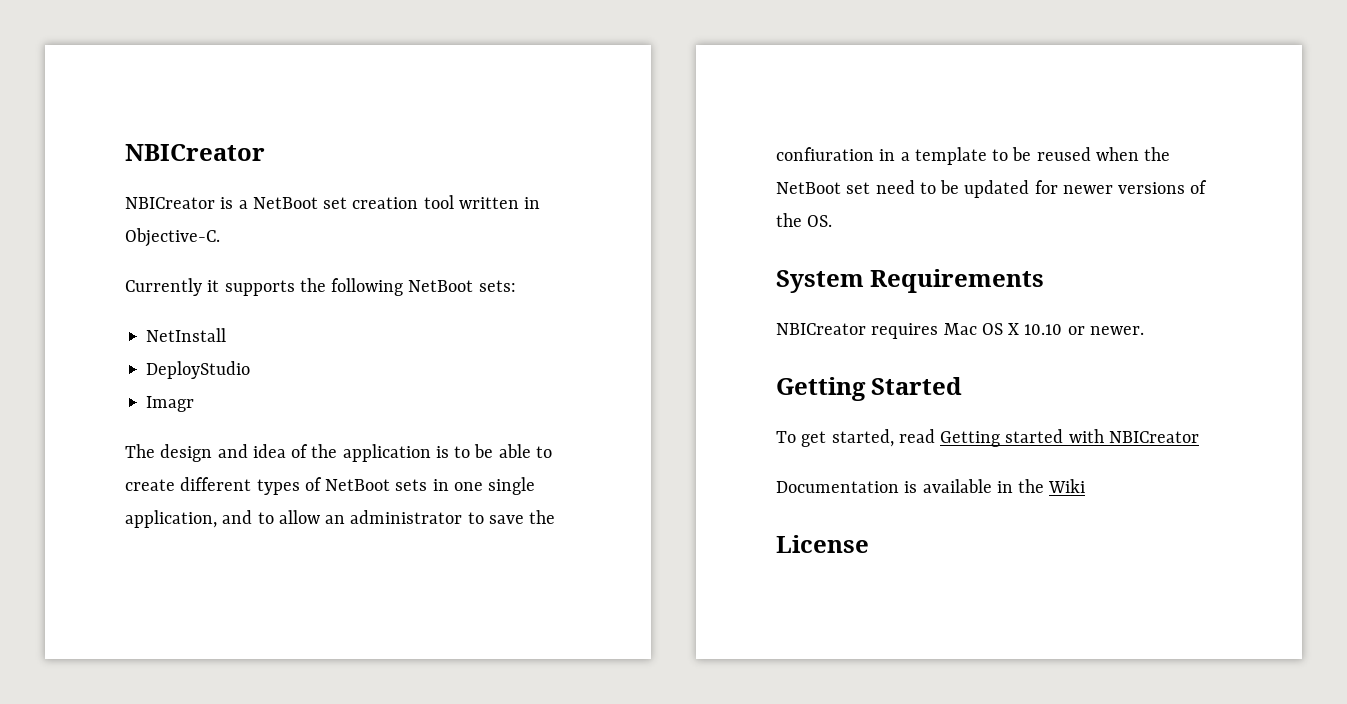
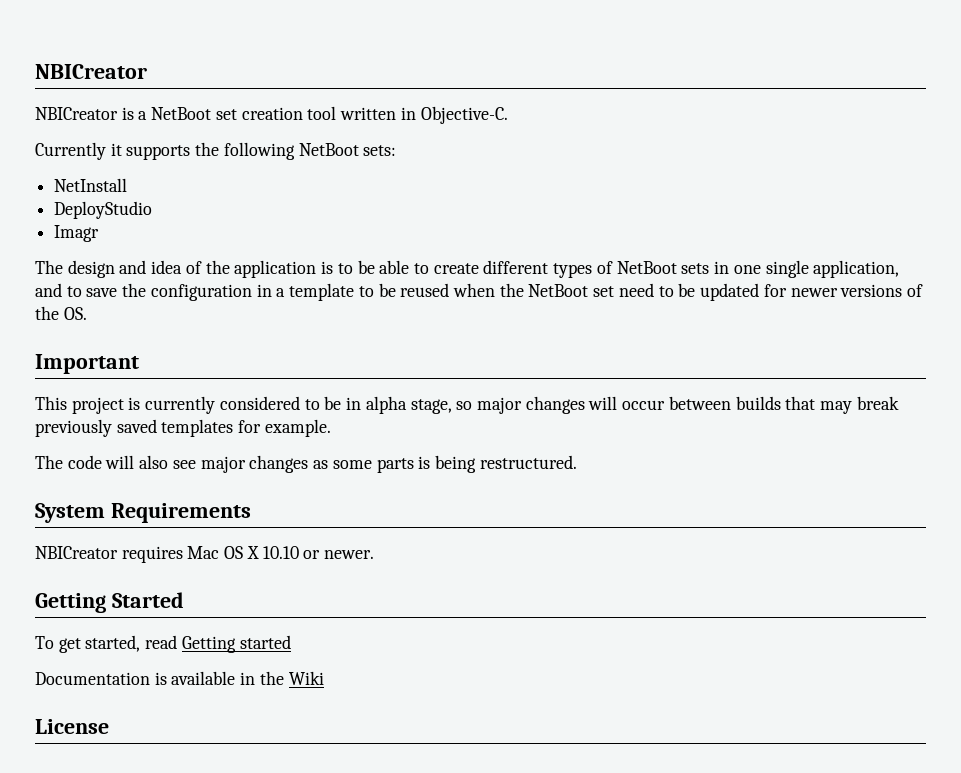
- The design and idea of the application is to be able to create different types of NetBoot sets in one single application, and to allow an administrator to save the confiuration in a template to be reused when the NetBoot set need to be updated for newer versions of the OS.
+ The design and idea of the application is to be able to create different types of NetBoot sets in one single application, and to save the configuration in a template to be reused when the NetBoot set need to be updated for newer versions of the OS.
+ Important
+ This project is currently considered to be in alpha stage, so major changes will occur between builds that may break previously saved templates for example.
+ The code will also see major changes as some parts is being restructured.
- To get started, read Getting started with NBICreator
+ To get started, read Getting started

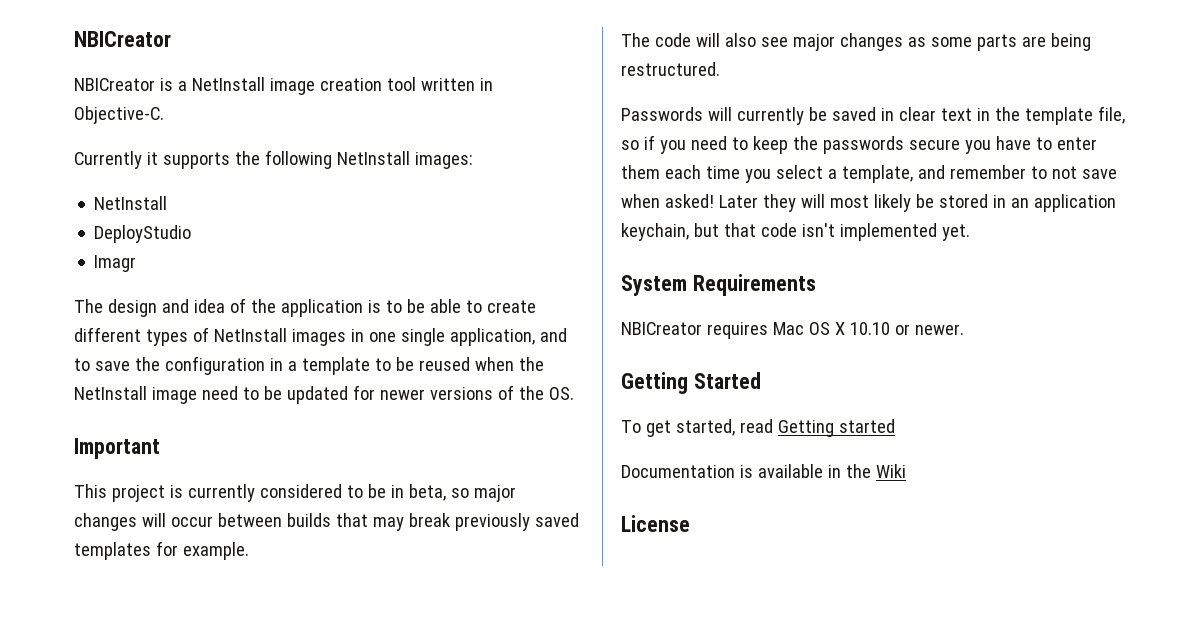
- NBICreator is a NetBoot set creation tool written in Objective-C.
+ NBICreator is a NetInstall image creation tool written in Objective-C.
- Currently it supports the following NetBoot sets:
+ Currently it supports the following NetInstall images:
- The design and idea of the application is to be able to create different types of NetBoot sets in one single application, and to save the configuration in a template to be reused when the NetBoot set need to be updated for newer versions of the OS.
+ The design and idea of the application is to be able to create different types of NetInstall images in one single application, and to save the configuration in a template to be reused when the NetInstall image need to be updated for newer versions of the OS.
- This project is currently considered to be in alpha stage, so major changes will occur between builds that may break previously saved templates for example.
+ This project is currently considered to be in beta, so major changes will occur between builds that may break previously saved templates for example.
- The code will also see major changes as some parts is being restructured.
+ The code will also see major changes as some parts are being restructured.
+ Passwords will currently be saved in clear text in the template file, so if you need to keep the passwords secure you have to enter them each time you select a template, and remember to not save when asked! Later they will most likely be stored in an application keychain, but that code isn't implemented yet.

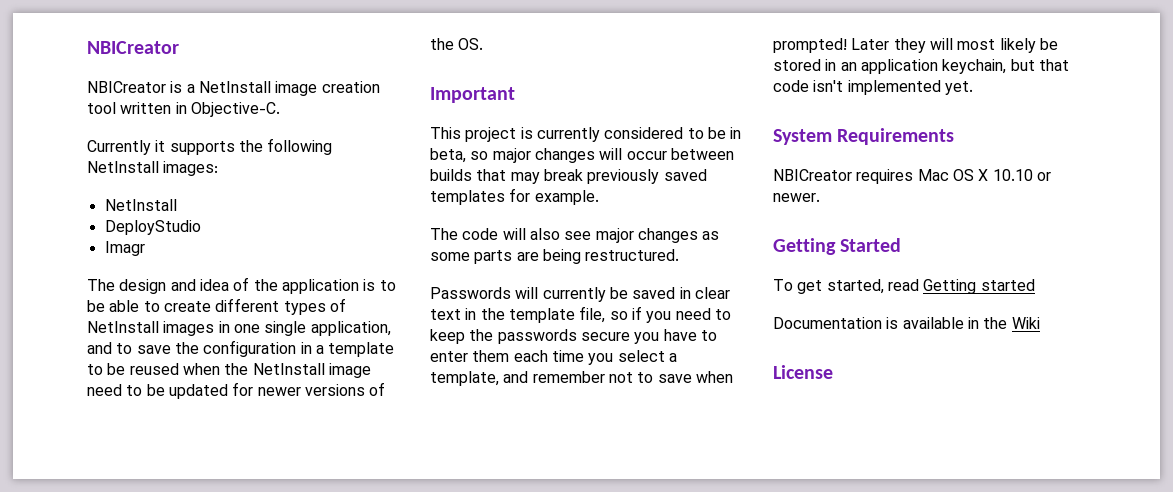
- Passwords will currently be saved in clear text in the template file, so if you need to keep the passwords secure you have to enter them each time you select a template, and remember to not save when asked!
+ Passwords will currently be saved in clear text in the template file, so if you need to keep the passwords secure you have to enter them each time you select a template, and remember not to save when prompted!

